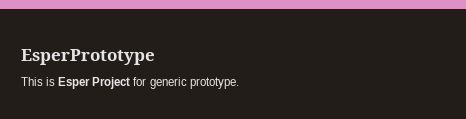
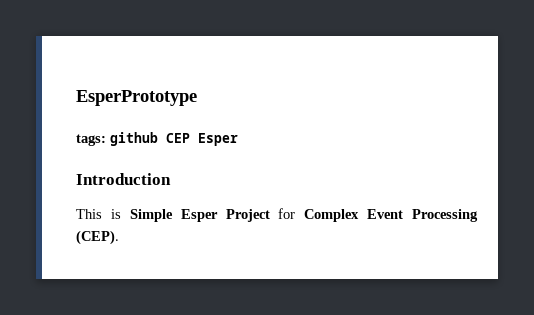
+ tags: github CEP Esper
+ Introduction
- This is Esper Project for generic prototype.
+ This is Simple Esper Project for Complex Event Processing (CEP).

